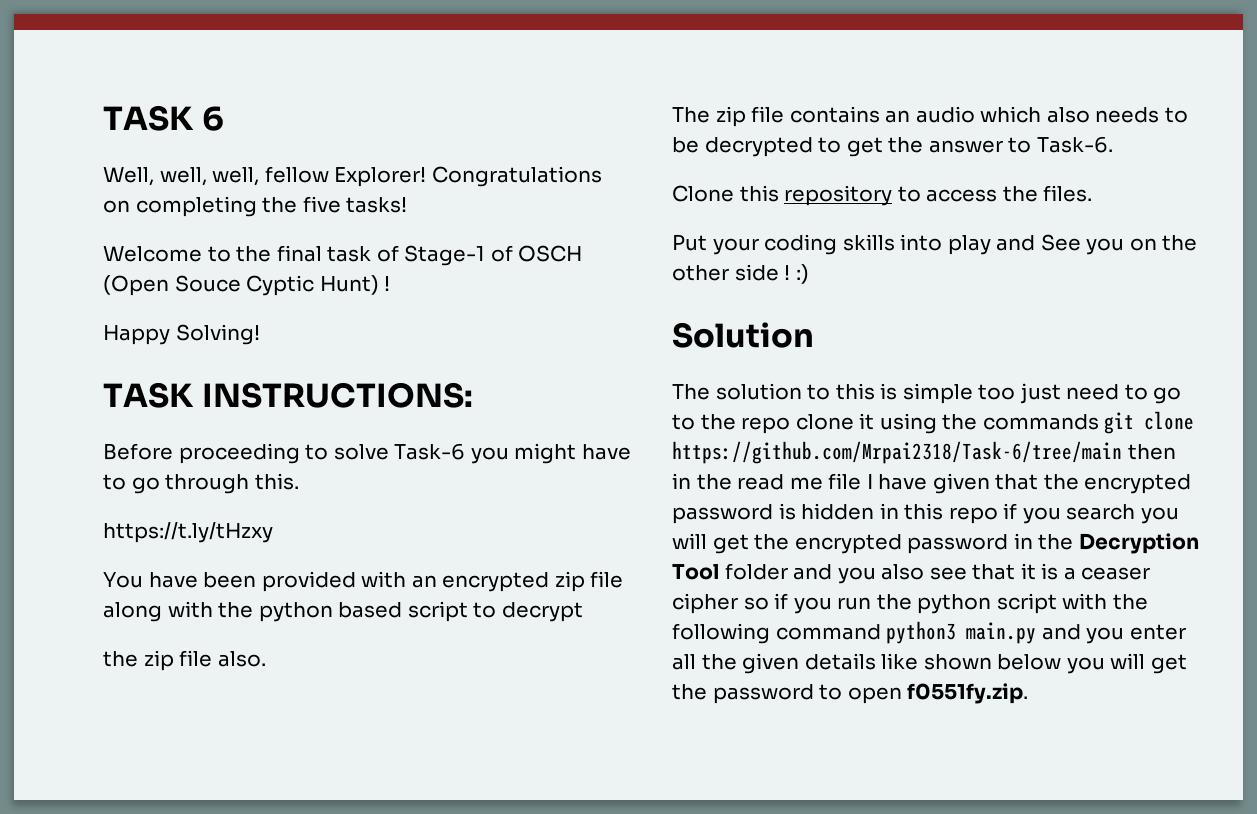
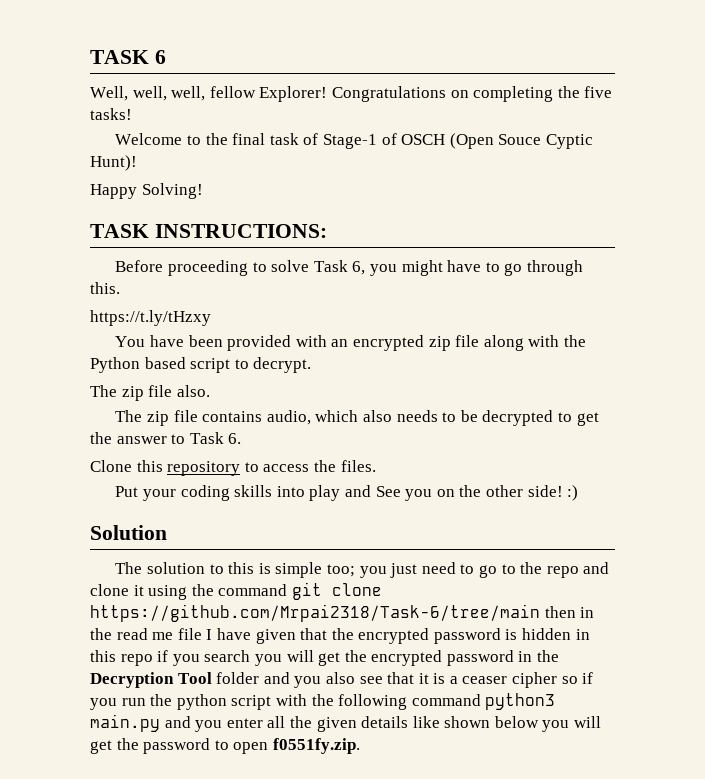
- Welcome to the final task of Stage-1 of OSCH (Open Souce Cyptic Hunt) !
+ Welcome to the final task of Stage-1 of OSCH (Open Souce Cyptic Hunt)!
- Before proceeding to solve Task-6 you might have to go through this.
+ Before proceeding to solve Task 6, you might have to go through this.
- You have been provided with an encrypted zip file along with the python based script to decrypt
- the zip file also.
+ You have been provided with an encrypted zip file along with the Python based script to decrypt.
+ The zip file also.
- The zip file contains an audio which also needs to be decrypted to get the answer to Task-6.
+ The zip file contains audio, which also needs to be decrypted to get the answer to Task 6.
- Put your coding skills into play and See you on the other side ! :)
+ Put your coding skills into play and See you on the other side! :)
- The solution to this is simple too just need to go to the repo clone it using the commands git clone https://github.com/Mrpai2318/Task-6/tree/main then in the read me file I have given that the encrypted password is hidden in this repo if you search you will get the encrypted password in the Decryption Tool folder and you also see that it is a ceaser cipher so if you run the python script with the following command python3 main.py and you enter all the given details like shown below you will get the password to open f0551fy.zip.
+ The solution to this is simple too; you just need to go to the repo and clone it using the command git clone https://github.com/Mrpai2318/Task-6/tree/main then in the read me file I have given that the encrypted password is hidden in this repo if you search you will get the encrypted password in the Decryption Tool folder and you also see that it is a ceaser cipher so if you run the python script with the following command python3 main.py and you enter all the given details like shown below you will get the password to open f0551fy.zip.

